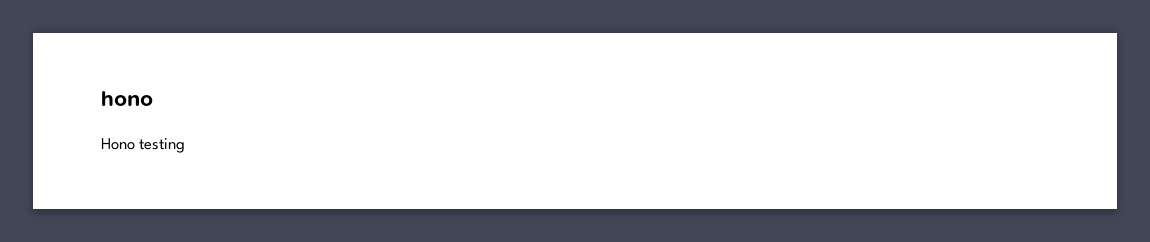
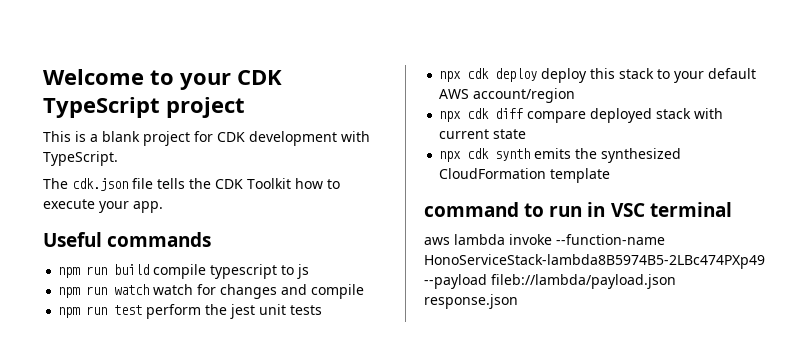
- hono
- Hono testing
+ Welcome to your CDK TypeScript project
+ This is a blank project for CDK development with TypeScript.
+ The cdk.json file tells the CDK Toolkit how to execute your app.
+ Useful commands
+ npm run build compile typescript to js
+ npm run watch watch for changes and compile
+ npm run test perform the jest unit tests
+ npx cdk deploy deploy this stack to your default AWS account/region
+ npx cdk diff compare deployed stack with current state
+ npx cdk synth emits the synthesized CloudFormation template
+ command to run in VSC terminal
+ aws lambda invoke --function-name HonoServiceStack-lambda8B5974B5-2LBc474PXp49 --payload fileb://lambda/payload.json response.json

